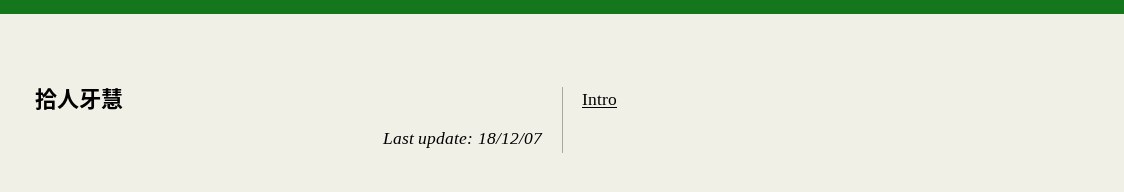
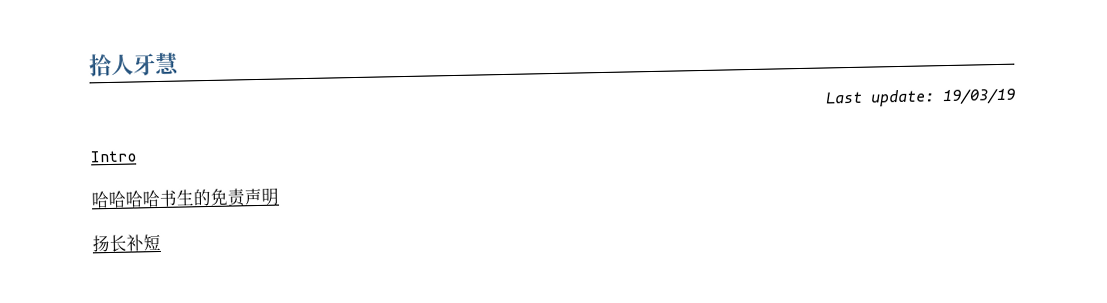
- Last update: 18/12/07
+ Last update: 19/03/19
+ 哈哈哈哈书生的免责声明
+ 扬长补短

